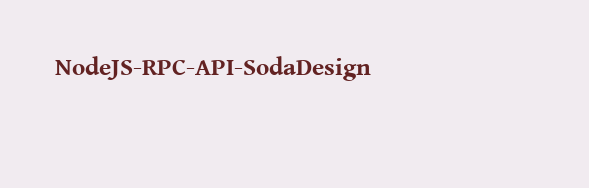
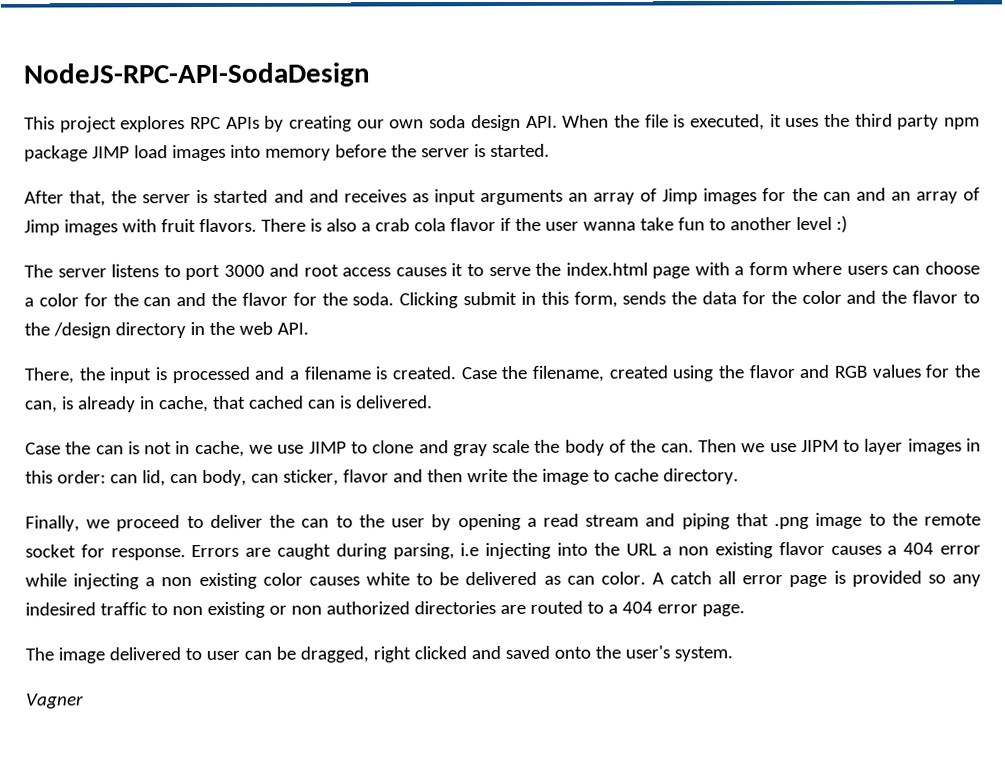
+ This project explores RPC APIs by creating our own soda design API. When the file is executed, it uses the third party npm package JIMP load images into memory before the server is started.
+ After that, the server is started and and receives as input arguments an array of Jimp images for the can and an array of Jimp images with fruit flavors. There is also a crab cola flavor if the user wanna take fun to another level :)
+ The server listens to port 3000 and root access causes it to serve the index.html page with a form where users can choose a color for the can and the flavor for the soda. Clicking submit in this form, sends the data for the color and the flavor to the /design directory in the web API.
+ There, the input is processed and a filename is created. Case the filename, created using the flavor and RGB values for the can, is already in cache, that cached can is delivered.
+ Case the can is not in cache, we use JIMP to clone and gray scale the body of the can. Then we use JIPM to layer images in this order: can lid, can body, can sticker, flavor and then write the image to cache directory.
+ Finally, we proceed to deliver the can to the user by opening a read stream and piping that .png image to the remote socket for response. Errors are caught during parsing, i.e injecting into the URL a non existing flavor causes a 404 error while injecting a non existing color causes white to be delivered as can color. A catch all error page is provided so any indesired traffic to non existing or non authorized directories are routed to a 404 error page.
+ The image delivered to user can be dragged, right clicked and saved onto the user's system.
+ Vagner

